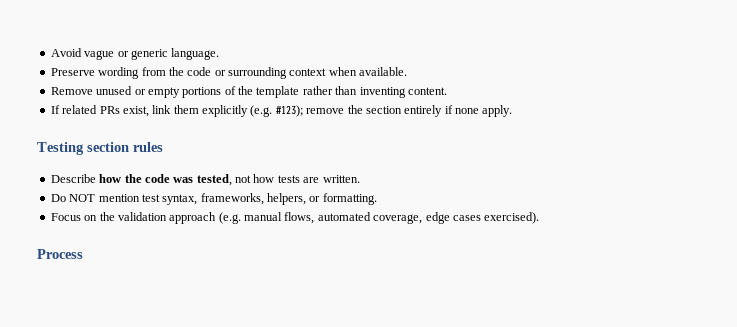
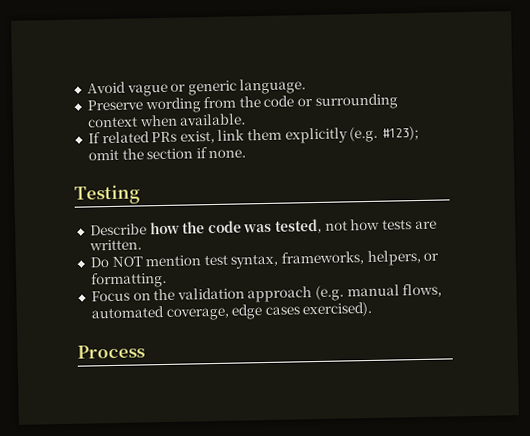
- Remove unused or empty portions of the template rather than inventing content.
- If related PRs exist, link them explicitly (e.g. #123); remove the section entirely if none apply.
+ If related PRs exist, link them explicitly (e.g. #123); omit the section if none.
- Testing section rules
+ Testing

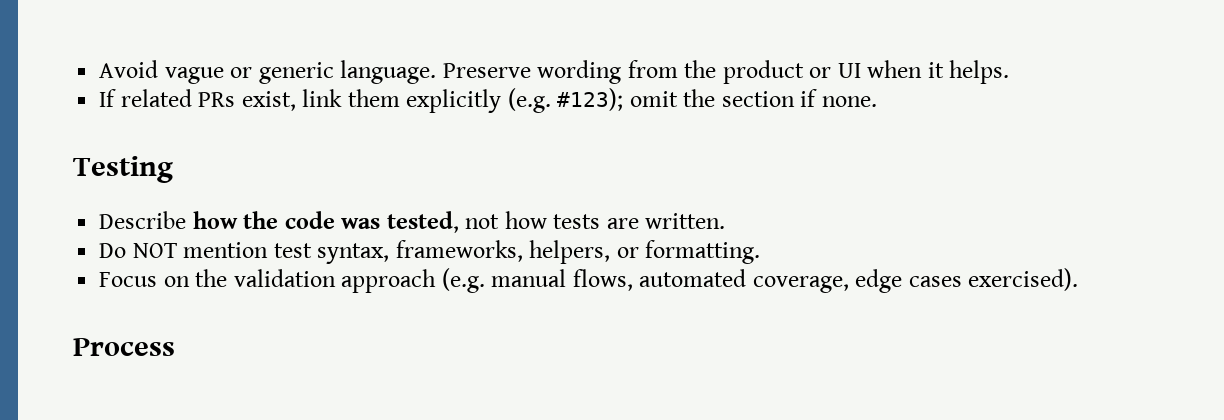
- Avoid vague or generic language.
- Preserve wording from the code or surrounding context when available.
+ Avoid vague or generic language. Preserve wording from the product or UI when it helps.

